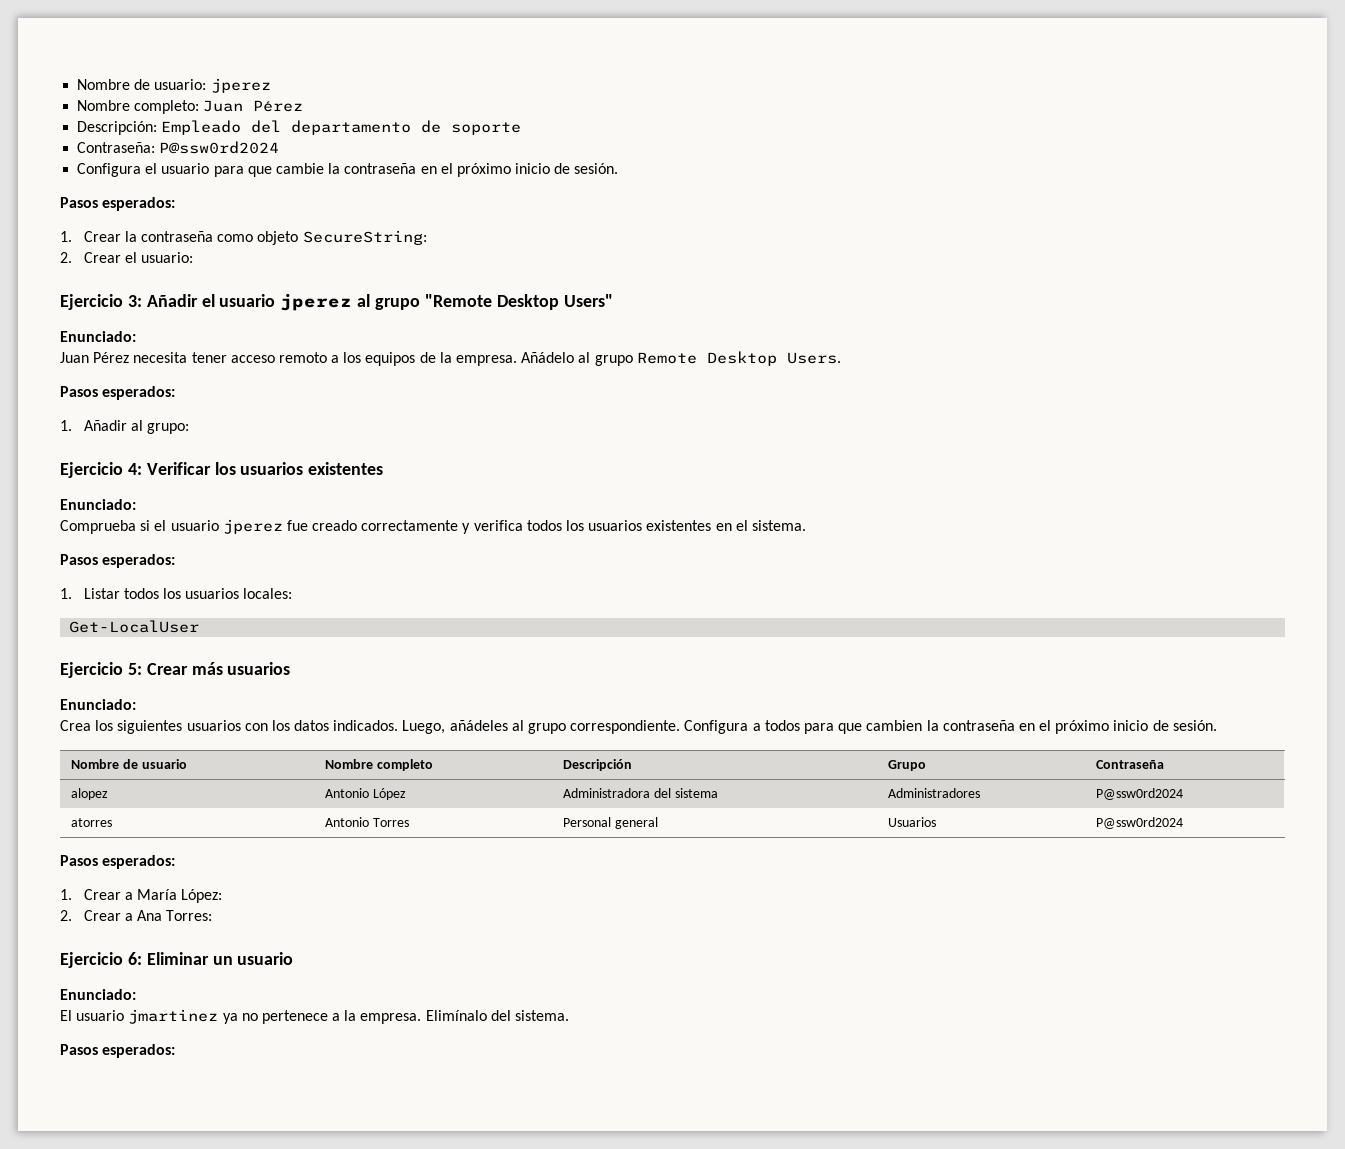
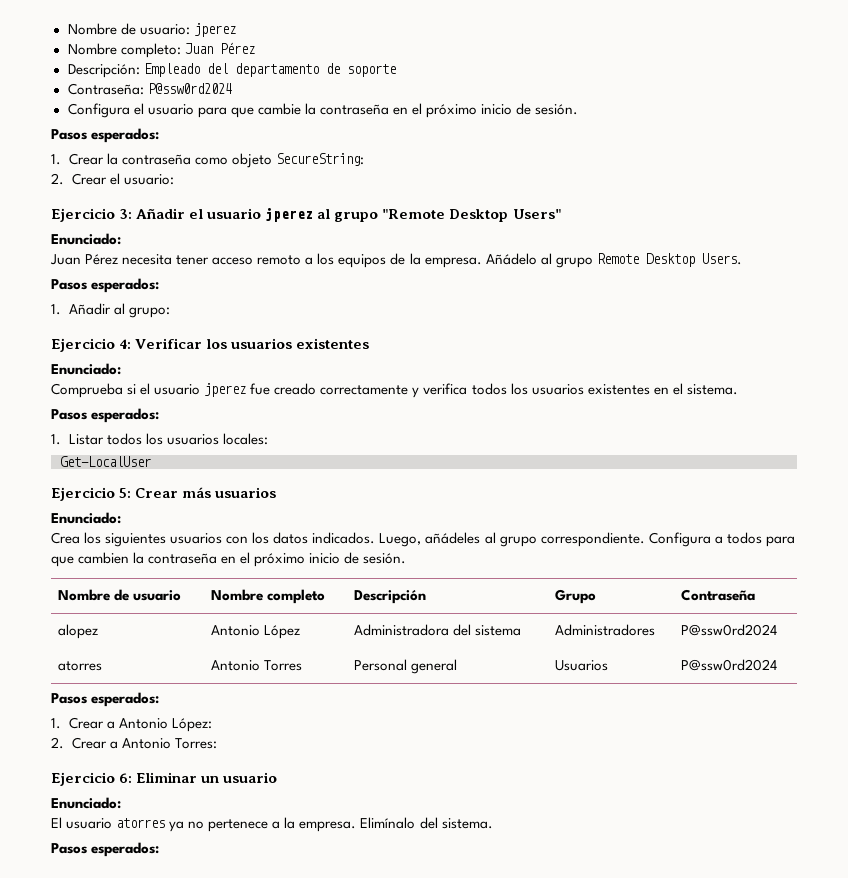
- 1. Crear a María López:
+ 1. Crear a Antonio López:
- 2. Crear a Ana Torres:
+ 2. Crear a Antonio Torres:
- El usuario jmartinez ya no pertenece a la empresa.
+ El usuario atorres ya no pertenece a la empresa.

